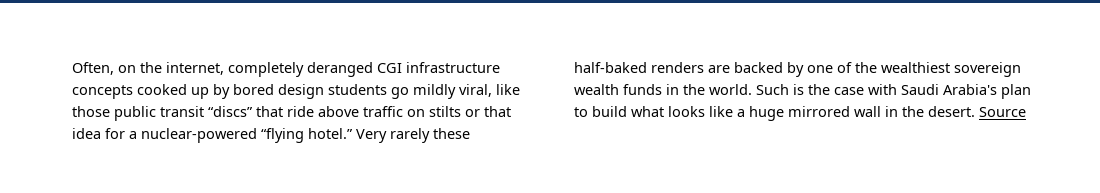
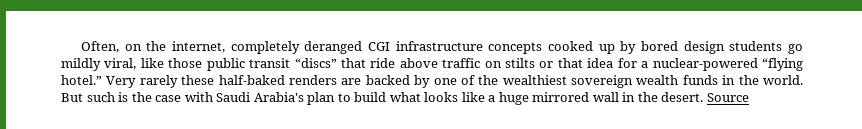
- Such is the case with Saudi Arabia's plan to build what looks like a huge mirrored wall in the desert.
+ But such is the case with Saudi Arabia's plan to build what looks like a huge mirrored wall in the desert.

